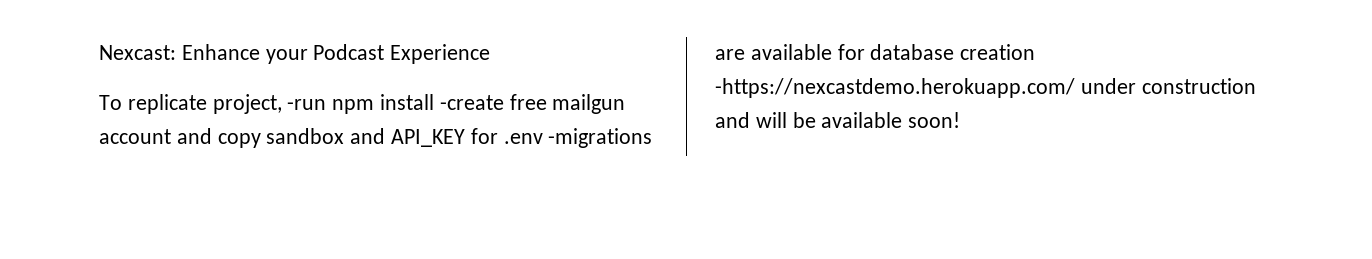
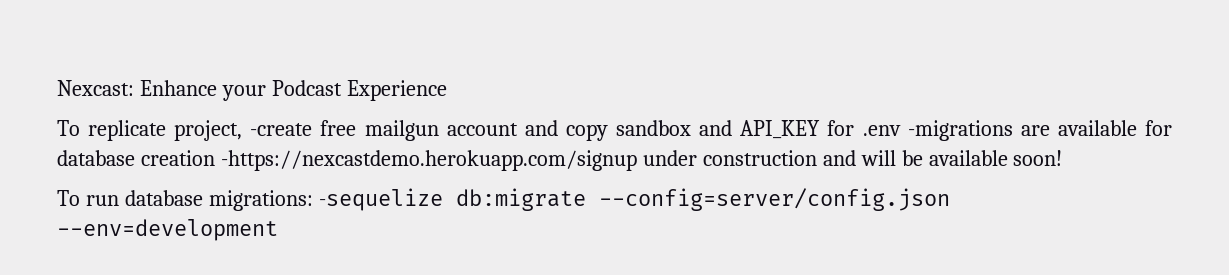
- To replicate project, -run npm install -create free mailgun account and copy sandbox and API_KEY for .env -migrations are available for database creation -https://nexcastdemo.herokuapp.com/ under construction and will be available soon!
+ To replicate project, -create free mailgun account and copy sandbox and API_KEY for .env -migrations are available for database creation -https://nexcastdemo.herokuapp.com/signup under construction and will be available soon!
+ To run database migrations: -sequelize db:migrate --config=server/config.json --env=development

